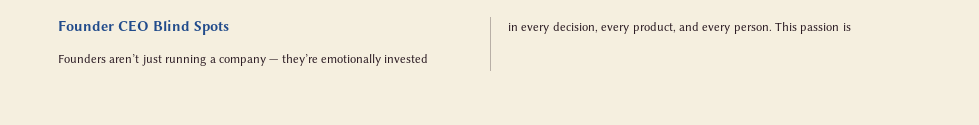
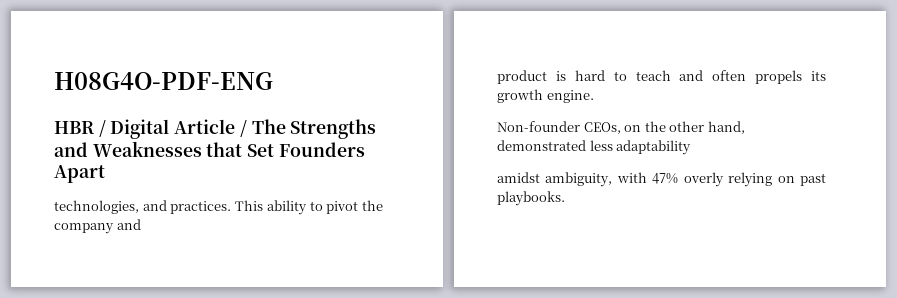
- Founder CEO Blind Spots
- Founders aren’t just running a company — they’re emotionally invested
- in every decision, every product, and every person. This passion is
+ H08G4O-PDF-ENG
+ HBR / Digital Article / The Strengths and Weaknesses that Set Founders Apart
+ technologies, and practices. This ability to pivot the company and
+ product is hard to teach and often propels its growth engine.
+ Non-founder CEOs, on the other hand, demonstrated less adaptability
+ amidst ambiguity, with 47% overly relying on past playbooks.

